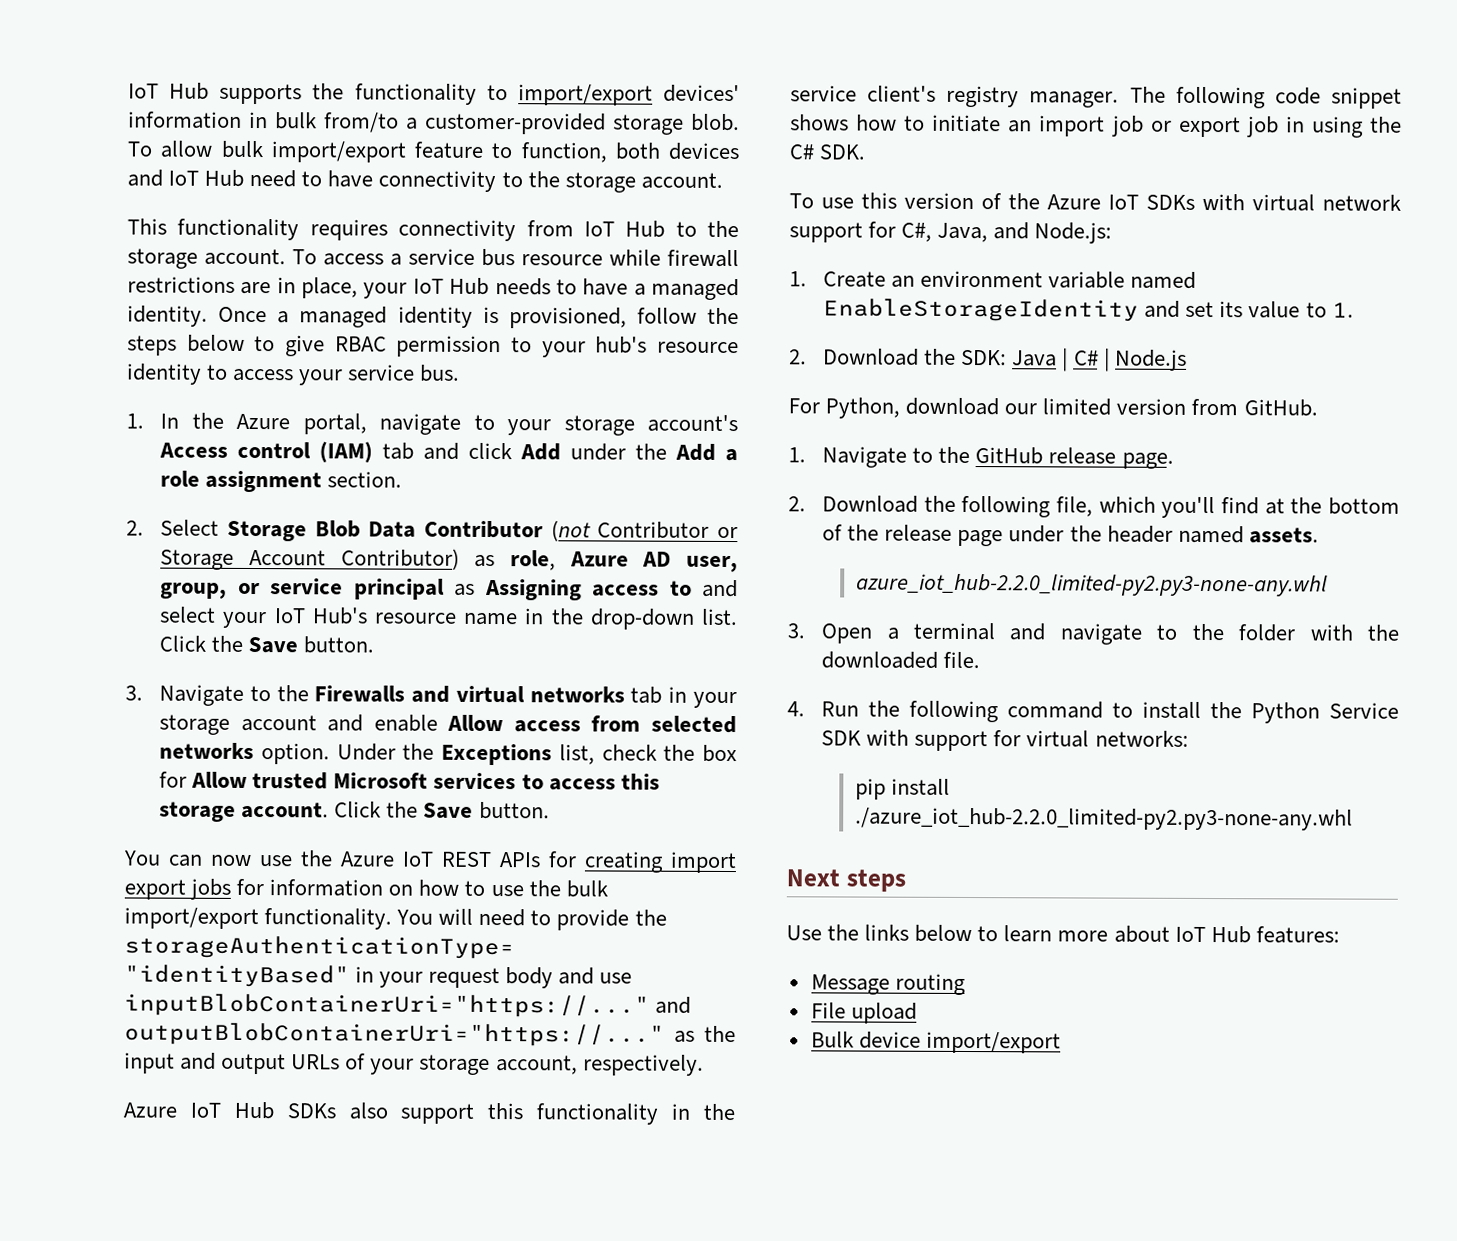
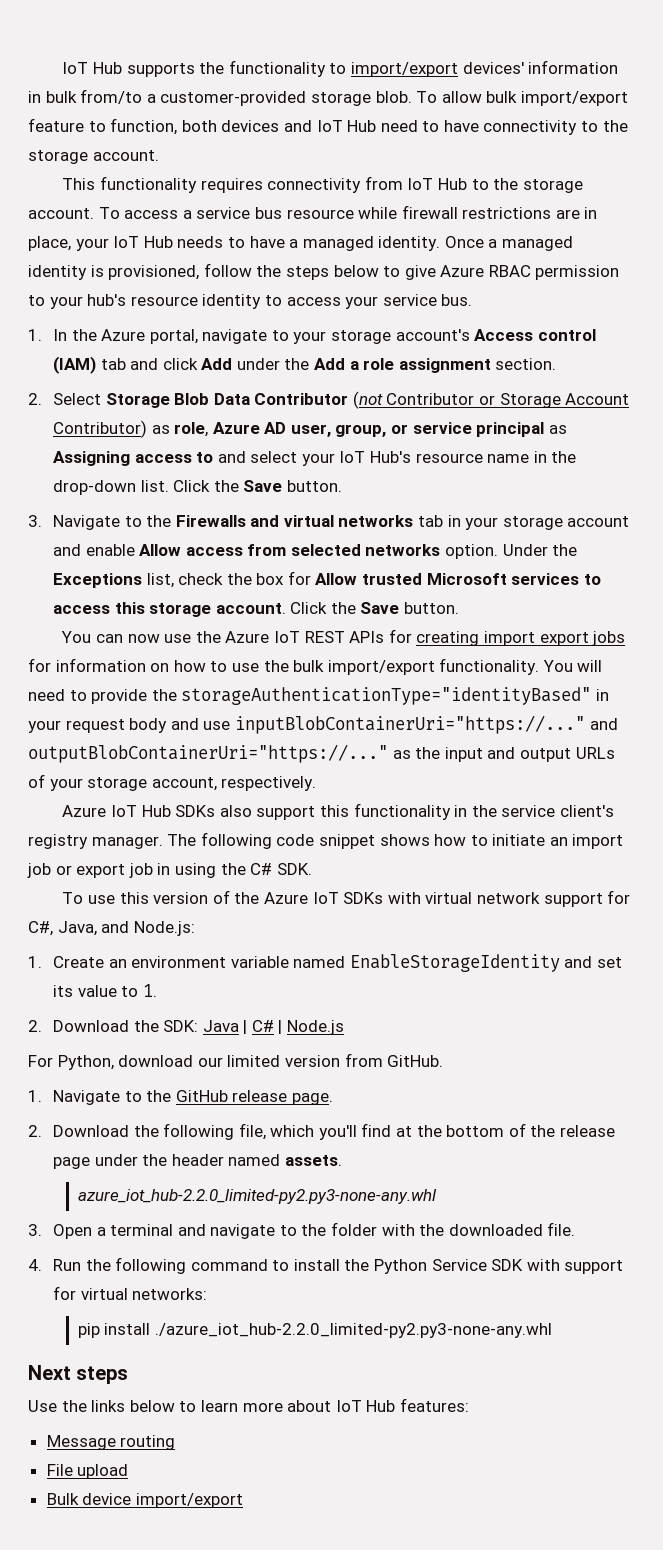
- Once a managed identity is provisioned, follow the steps below to give RBAC permission to your hub's resource identity to access your service bus.
+ Once a managed identity is provisioned, follow the steps below to give Azure RBAC permission to your hub's resource identity to access your service bus.

